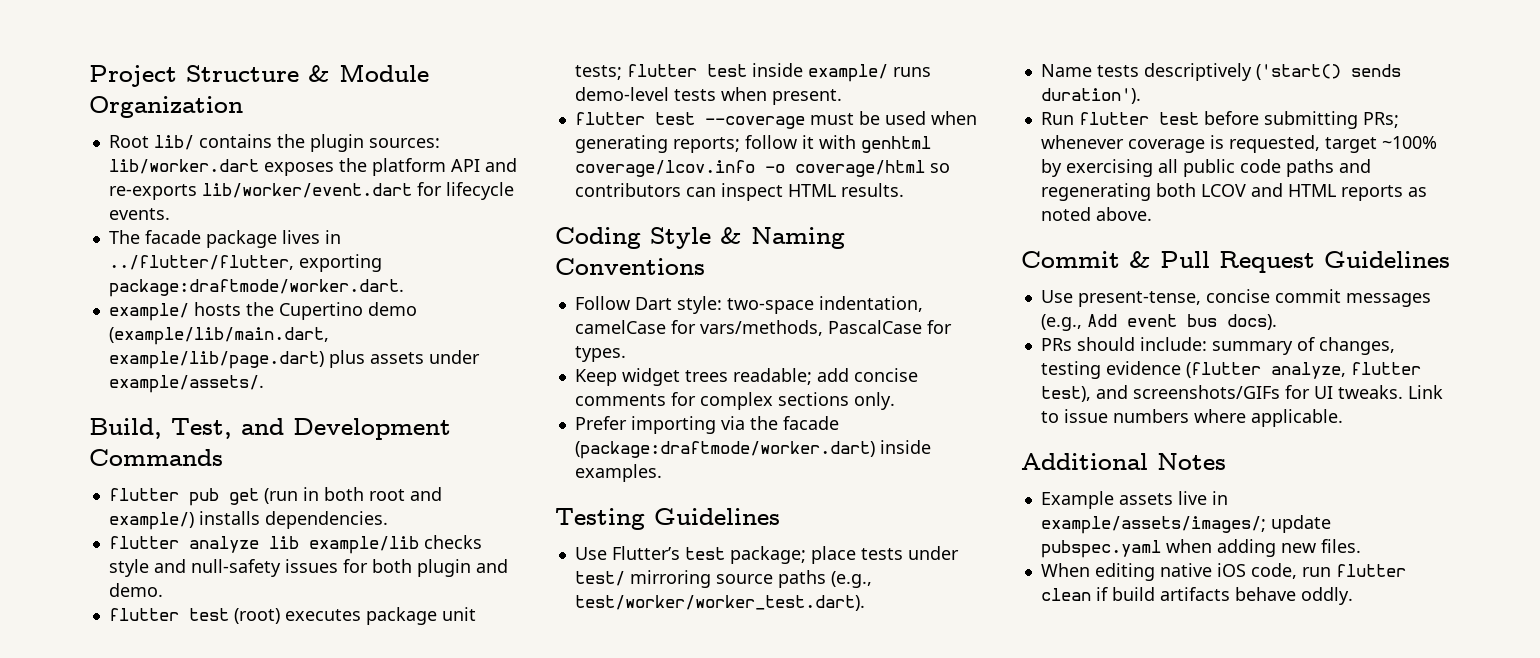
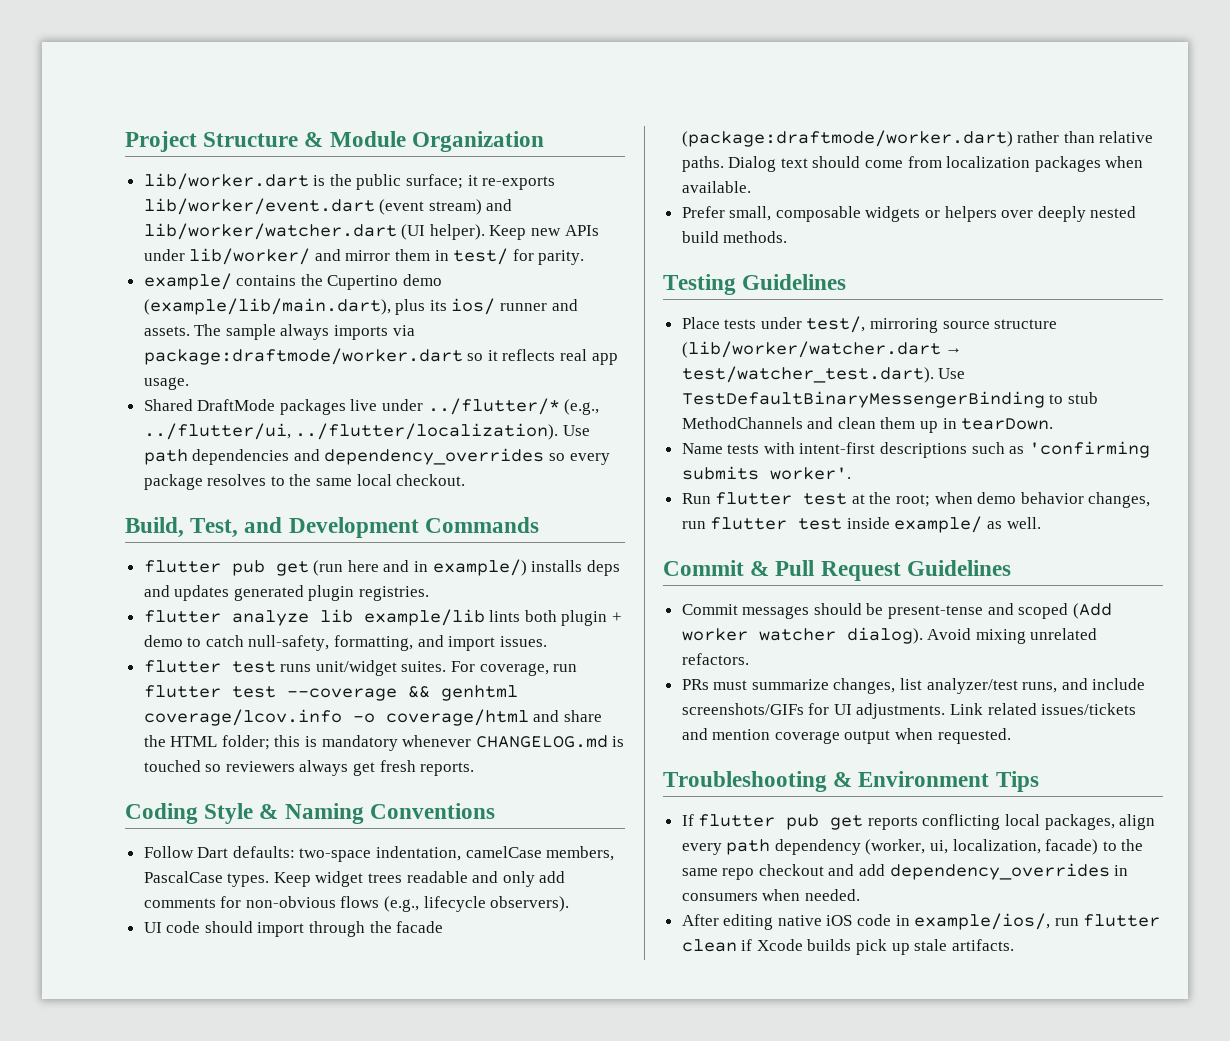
- Root lib/ contains the plugin sources: lib/worker.dart exposes the platform API and re-exports lib/worker/event.dart for lifecycle events.
- The facade package lives in ../flutter/flutter, exporting package:draftmode/worker.dart.
- example/ hosts the Cupertino demo (example/lib/main.dart, example/lib/page.dart) plus assets under example/assets/.
+ lib/worker.dart is the public surface; it re-exports lib/worker/event.dart (event stream) and lib/worker/watcher.dart (UI helper). Keep new APIs under lib/worker/ and mirror them in test/ for parity.
+ example/ contains the Cupertino demo (example/lib/main.dart), plus its ios/ runner and assets. The sample always imports via package:draftmode/worker.dart so it reflects real app usage.
+ Shared DraftMode packages live under ../flutter/* (e.g., ../flutter/ui, ../flutter/localization). Use path dependencies and dependency_overrides so every package resolves to the same local checkout.
- flutter pub get (run in both root and example/) installs dependencies.
- flutter analyze lib example/lib checks style and null-safety issues for both plugin and demo.
- flutter test (root) executes package unit tests; flutter test inside example/ runs demo-level tests when present.
- flutter test --coverage must be used when generating reports; follow it with genhtml coverage/lcov.info -o coverage/html so contributors can inspect HTML results.
+ flutter pub get (run here and in example/) installs deps and updates generated plugin registries.
+ flutter analyze lib example/lib lints both plugin + demo to catch null-safety, formatting, and import issues.
+ flutter test runs unit/widget suites. For coverage, run flutter test --coverage && genhtml coverage/lcov.info -o coverage/html and share the HTML folder; this is mandatory whenever CHANGELOG.md is touched so reviewers always get fresh reports.
- Follow Dart style: two-space indentation, camelCase for vars/methods, PascalCase for types.
- Keep widget trees readable; add concise comments for complex sections only.
- Prefer importing via the facade (package:draftmode/worker.dart) inside examples.
+ Follow Dart defaults: two-space indentation, camelCase members, PascalCase types. Keep widget trees readable and only add comments for non-obvious flows (e.g., lifecycle observers).
+ UI code should import through the facade (package:draftmode/worker.dart) rather than relative paths. Dialog text should come from localization packages when available.
+ Prefer small, composable widgets or helpers over deeply nested build methods.
  Testing Guidelines
- Use Flutter’s test package; place tests under test/ mirroring source paths (e.g., test/worker/worker_test.dart).
- Name tests descriptively ('start() sends duration').
- Run flutter test before submitting PRs; whenever coverage is requested, target ~100% by exercising all public code paths and regenerating both LCOV and HTML reports as noted above.
+ Place tests under test/, mirroring source structure (lib/worker/watcher.dart → test/watcher_test.dart). Use TestDefaultBinaryMessengerBinding to stub MethodChannels and clean them up in tearDown.
+ Name tests with intent-first descriptions such as 'confirming submits worker'.
+ Run flutter test at the root; when demo behavior changes, run flutter test inside example/ as well.
- Use present-tense, concise commit messages (e.g., Add event bus docs).
- PRs should include: summary of changes, testing evidence (flutter analyze, flutter test), and screenshots/GIFs for UI tweaks. Link to issue numbers where applicable.
- Additional Notes
- Example assets live in example/assets/images/; update pubspec.yaml when adding new files.
- When editing native iOS code, run flutter clean if build artifacts behave oddly.
+ Commit messages should be present-tense and scoped (Add worker watcher dialog). Avoid mixing unrelated refactors.
+ PRs must summarize changes, list analyzer/test runs, and include screenshots/GIFs for UI adjustments. Link related issues/tickets and mention coverage output when requested.
+ Troubleshooting & Environment Tips
+ If flutter pub get reports conflicting local packages, align every path dependency (worker, ui, localization, facade) to the same repo checkout and add dependency_overrides in consumers when needed.
+ After editing native iOS code in example/ios/, run flutter clean if Xcode builds pick up stale artifacts.

